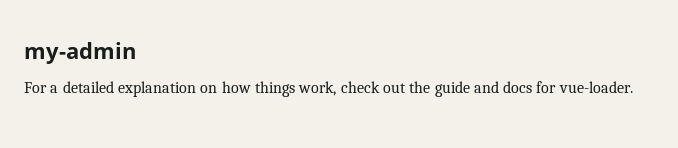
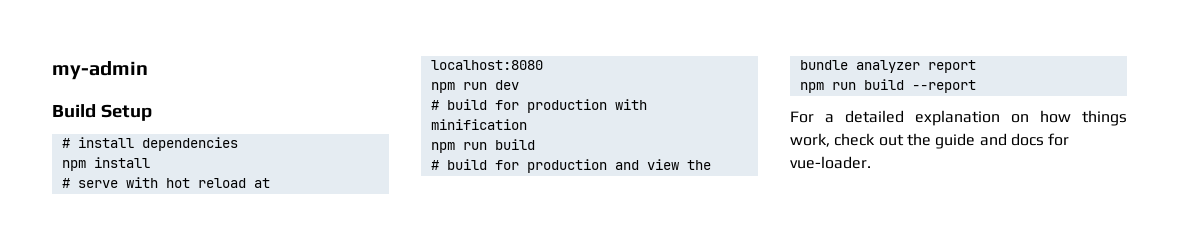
+ Build Setup
+ # install dependencies
+ npm install
+ # serve with hot reload at localhost:8080
+ npm run dev
+ # build for production with minification
+ npm run build
+ # build for production and view the bundle analyzer report
+ npm run build --report

